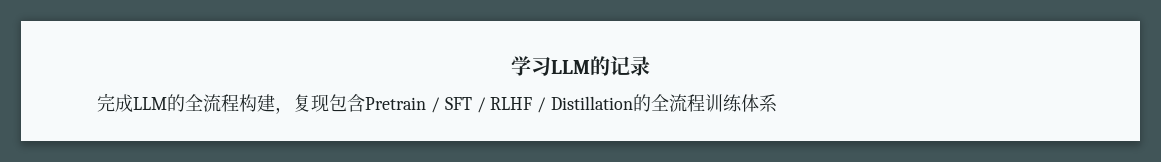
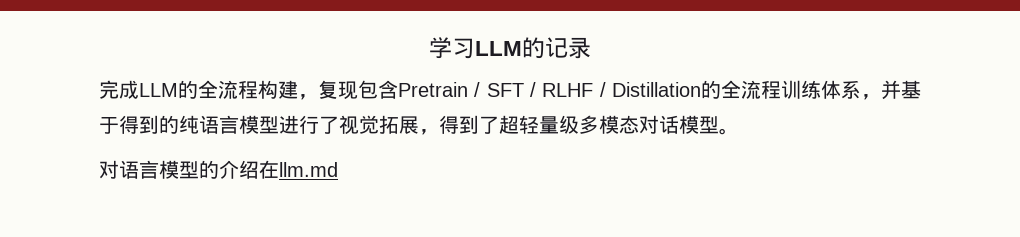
- 完成LLM的全流程构建，复现包含Pretrain / SFT / RLHF / Distillation的全流程训练体系
+ 完成LLM的全流程构建，复现包含Pretrain / SFT / RLHF / Distillation的全流程训练体系，并基于得到的纯语言模型进行了视觉拓展，得到了超轻量级多模态对话模型。
+ 对语言模型的介绍在llm.md

